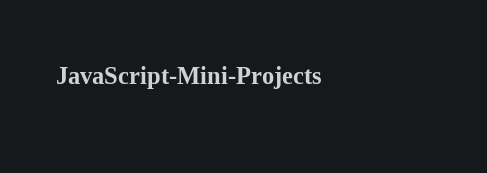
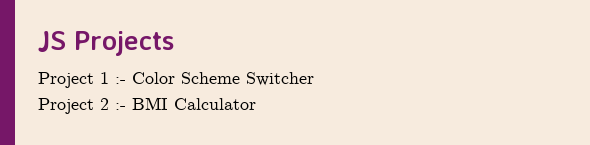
- JavaScript-Mini-Projects
+ JS Projects
+ Project 1 :- Color Scheme Switcher
+ Project 2 :- BMI Calculator

